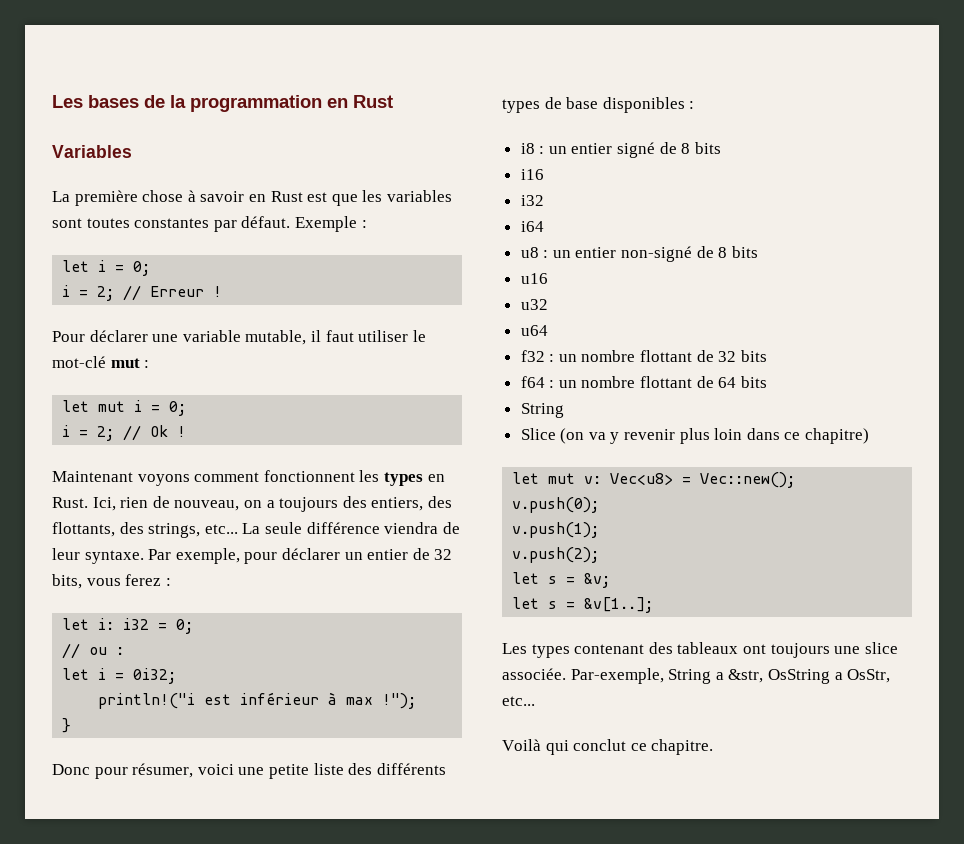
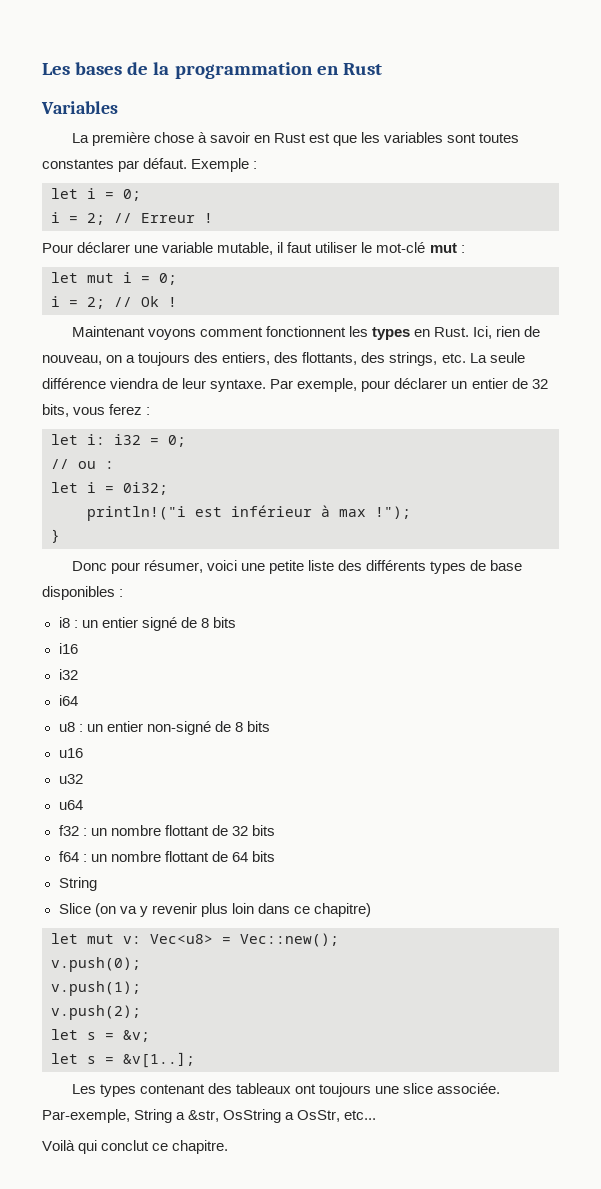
- Ici, rien de nouveau, on a toujours des entiers, des flottants, des strings, etc... La seule différence viendra de leur syntaxe.
+ Ici, rien de nouveau, on a toujours des entiers, des flottants, des strings, etc. La seule différence viendra de leur syntaxe.

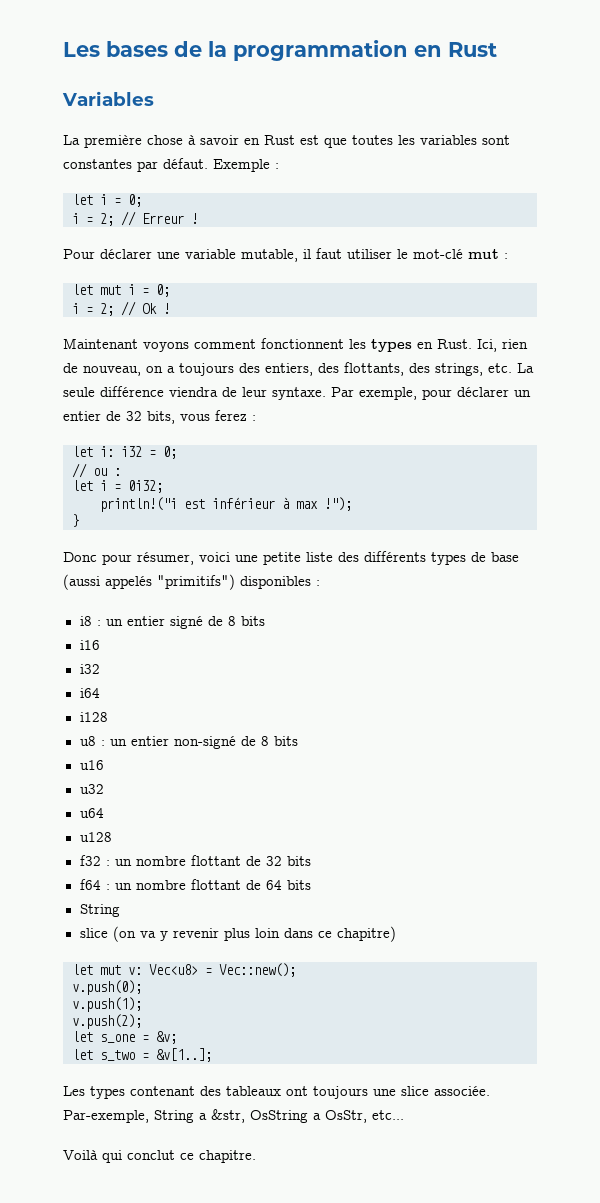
- La première chose à savoir en Rust est que les variables sont toutes constantes par défaut.
+ La première chose à savoir en Rust est que toutes les variables sont constantes par défaut.
- Donc pour résumer, voici une petite liste des différents types de base disponibles :
+ Donc pour résumer, voici une petite liste des différents types de base (aussi appelés "primitifs") disponibles :
+ i128
+ u128
- Slice (on va y revenir plus loin dans ce chapitre)
+ slice (on va y revenir plus loin dans ce chapitre)
- let s = &v;
+ let s_one = &v;
- let s = &v[1..];
+ let s_two = &v[1..];

